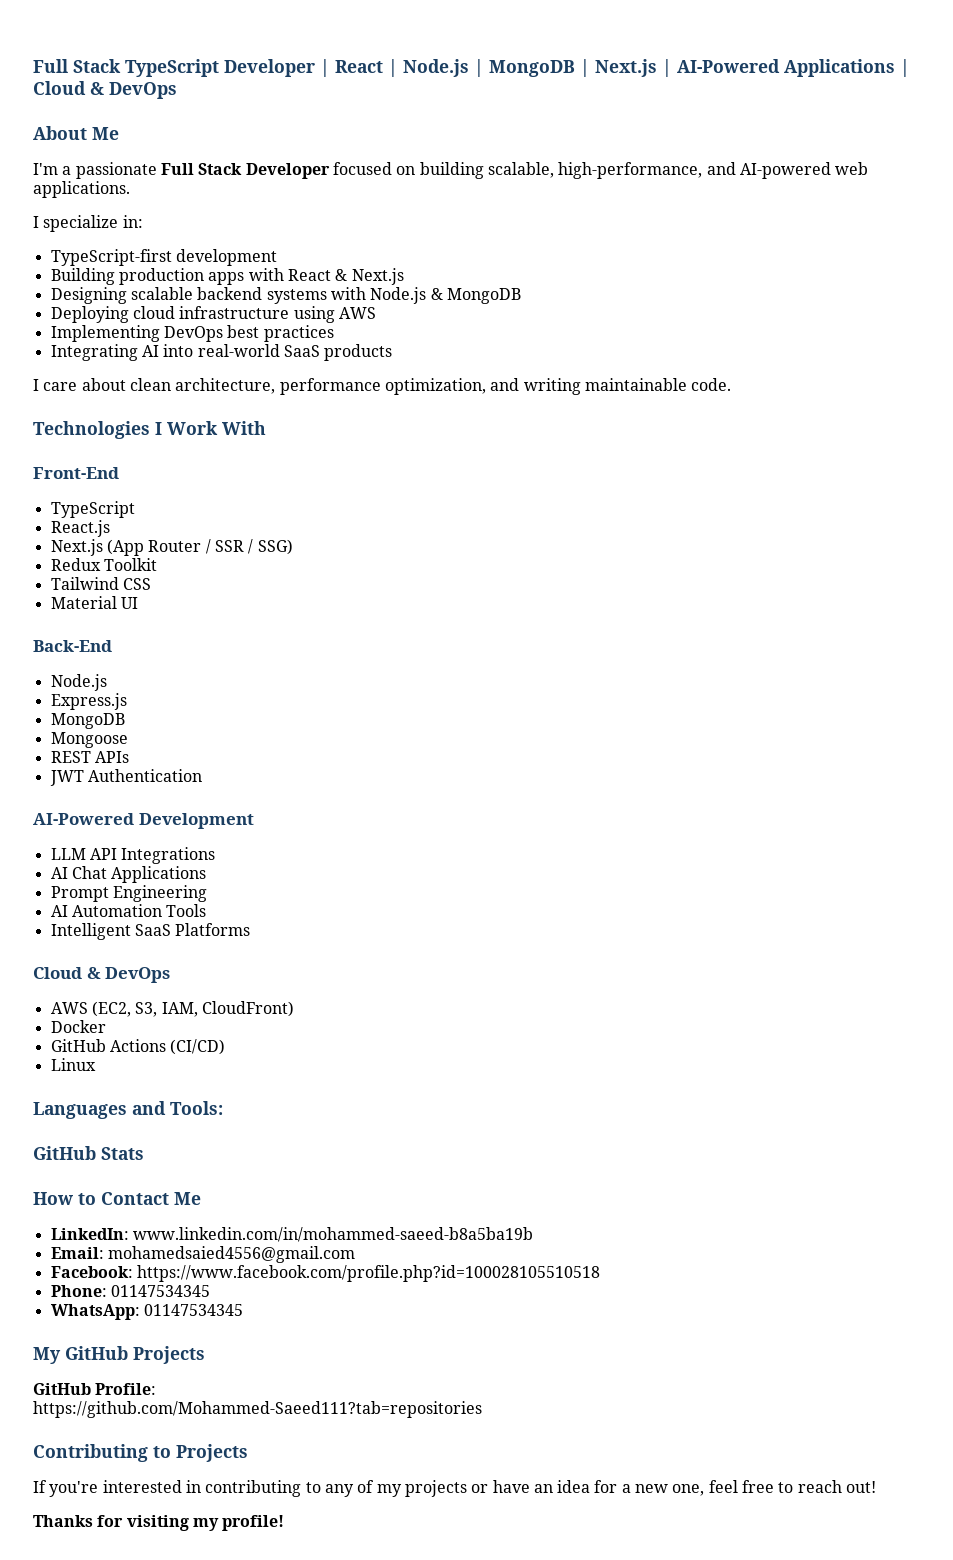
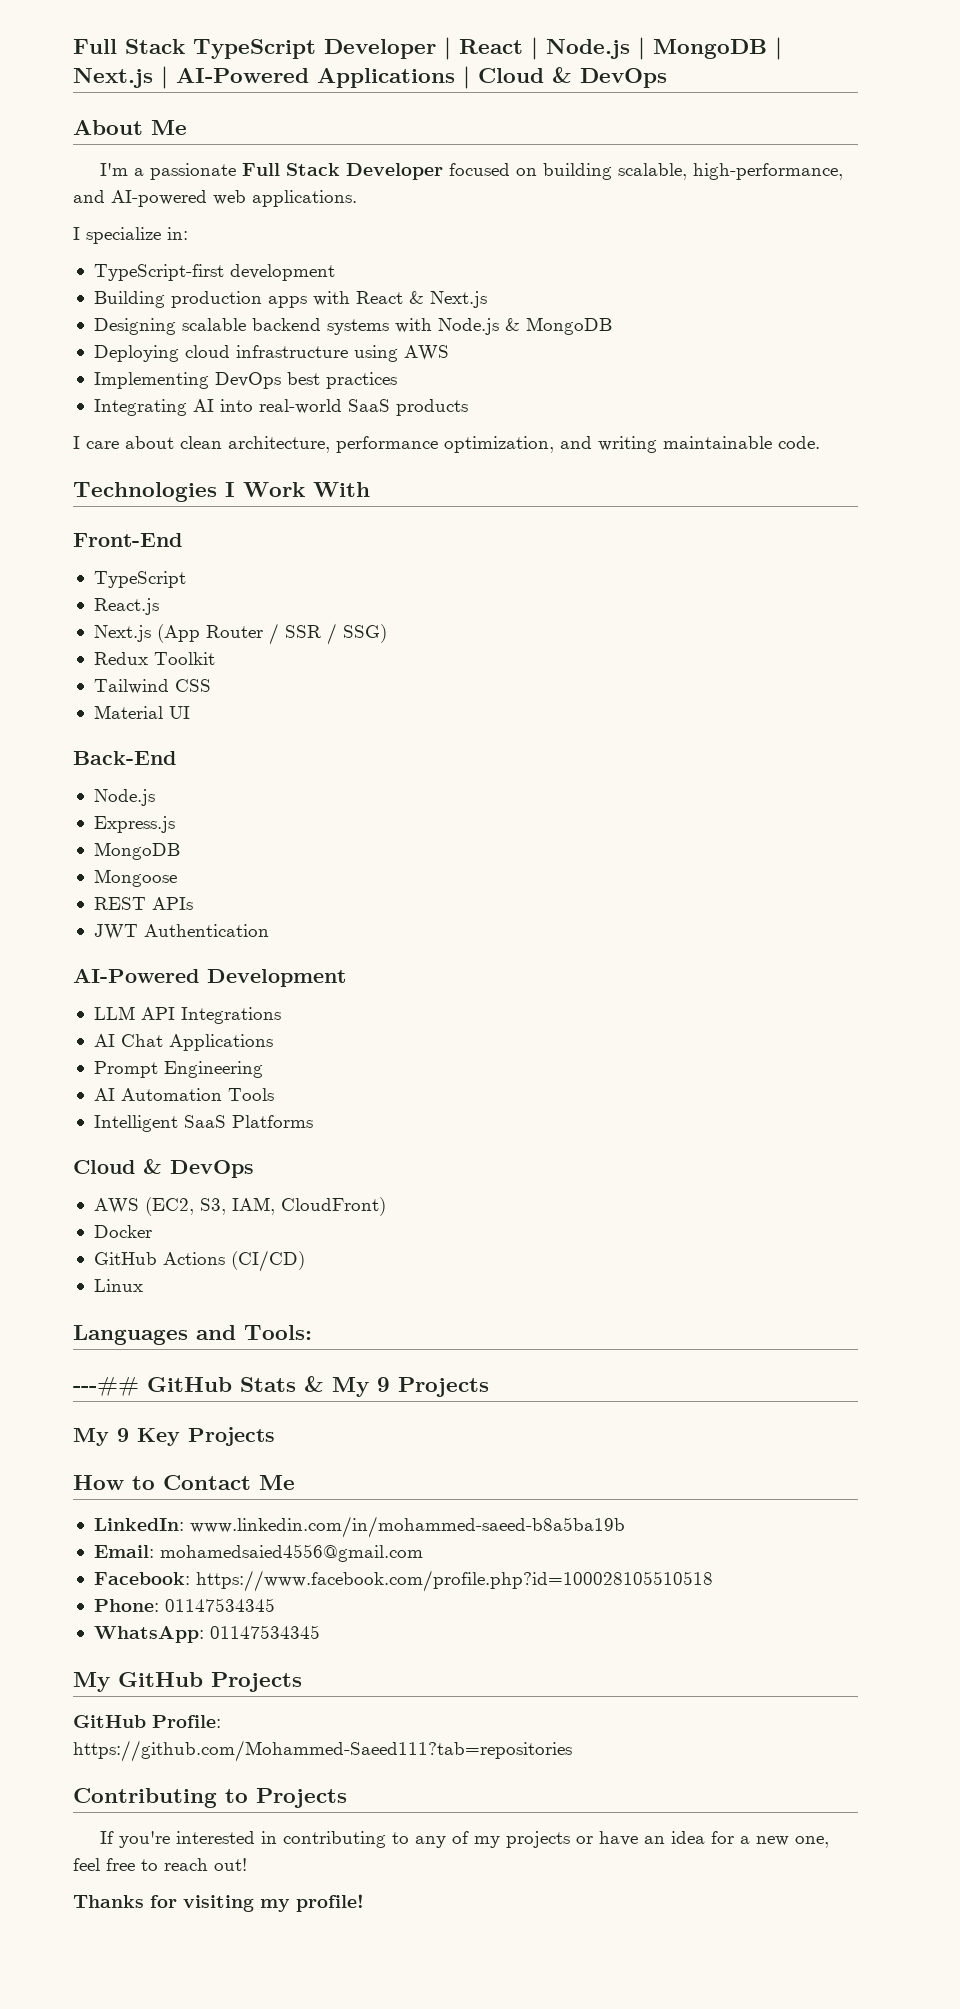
- GitHub Stats
+ ---## GitHub Stats & My 9 Projects
+ My 9 Key Projects

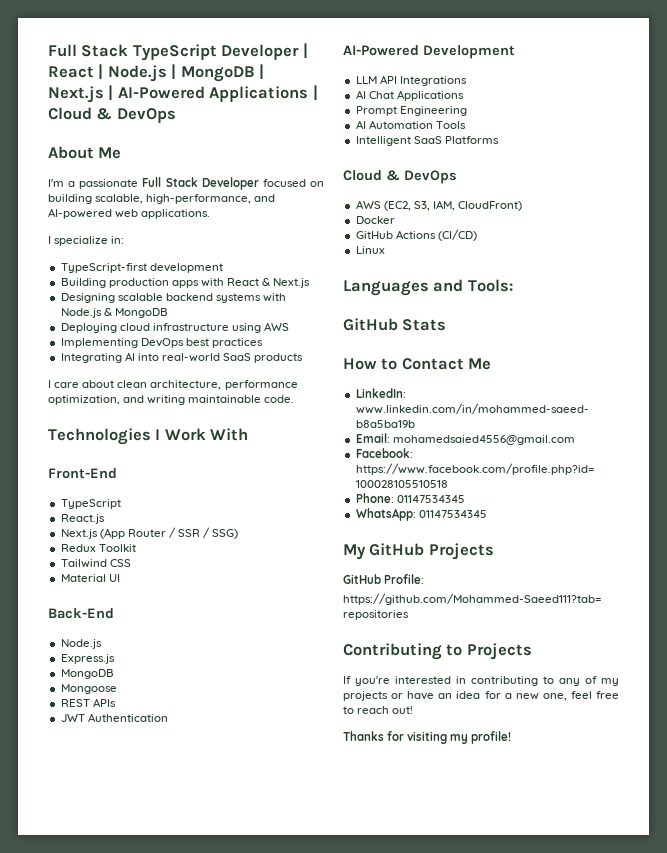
- ---## GitHub Stats & My 9 Projects
- My 9 Key Projects
+ GitHub Stats

